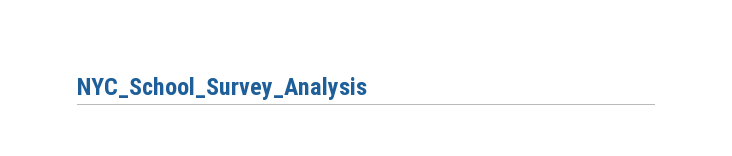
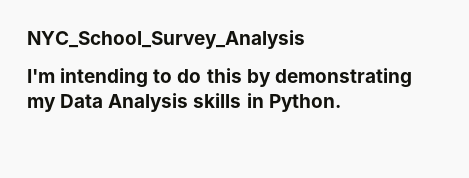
+ I'm intending to do this by demonstrating my Data Analysis skills in Python.

